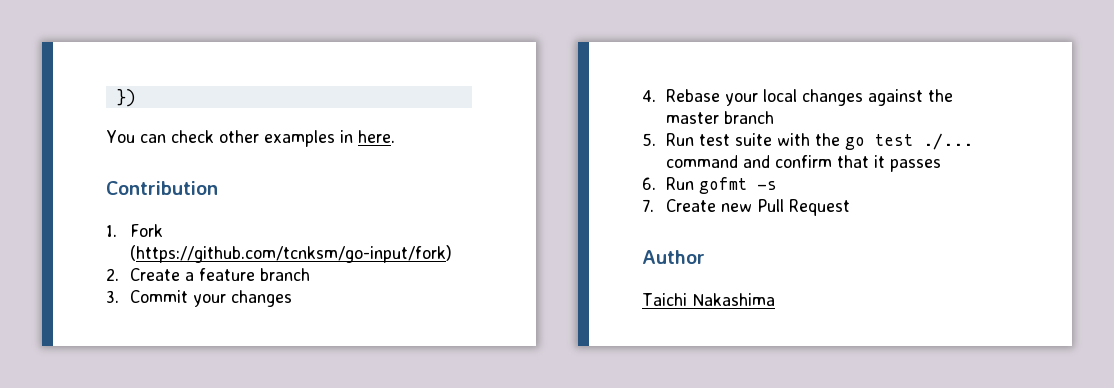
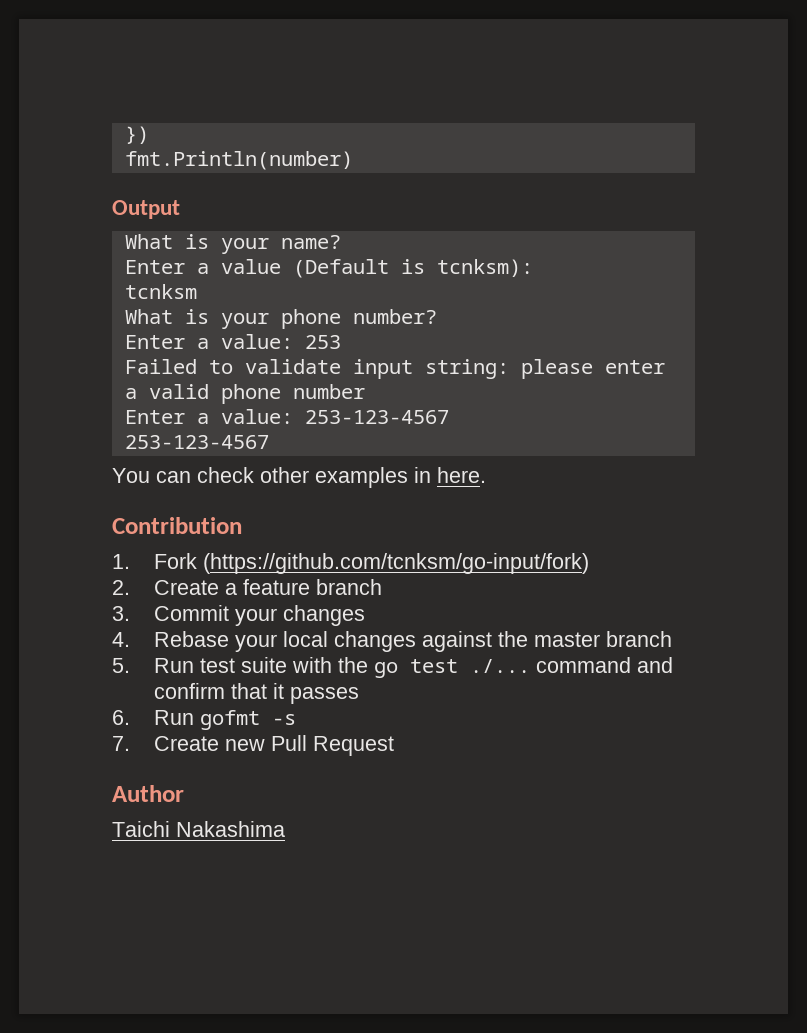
+ fmt.Println(number)
+ Output
+ What is your name?
+ Enter a value (Default is tcnksm):
+ tcnksm
+ What is your phone number?
+ Enter a value: 253
+ Failed to validate input string: please enter a valid phone number
+ Enter a value: 253-123-4567
+ 253-123-4567

